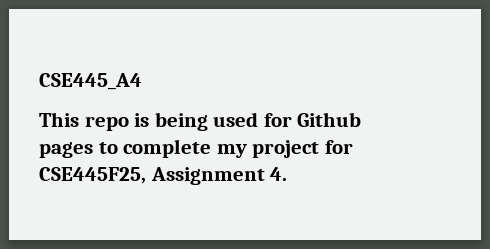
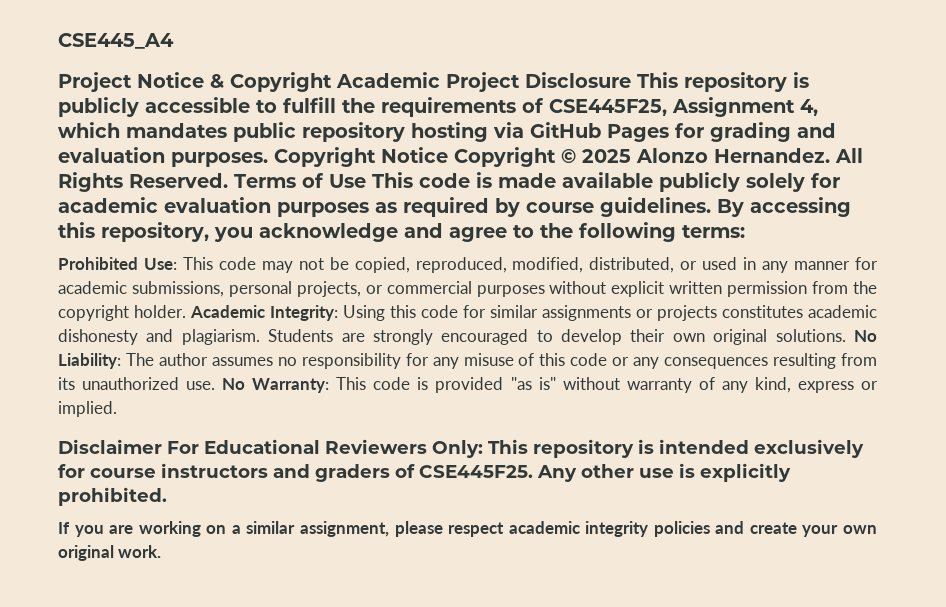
- This repo is being used for Github pages to complete my project for CSE445F25, Assignment 4.
+ Project Notice & Copyright Academic Project Disclosure This repository is publicly accessible to fulfill the requirements of CSE445F25, Assignment 4, which mandates public repository hosting via GitHub Pages for grading and evaluation purposes. Copyright Notice Copyright © 2025 Alonzo Hernandez. All Rights Reserved. Terms of Use This code is made available publicly solely for academic evaluation purposes as required by course guidelines. By accessing this repository, you acknowledge and agree to the following terms:
+ Prohibited Use: This code may not be copied, reproduced, modified, distributed, or used in any manner for academic submissions, personal projects, or commercial purposes without explicit written permission from the copyright holder. Academic Integrity: Using this code for similar assignments or projects constitutes academic dishonesty and plagiarism. Students are strongly encouraged to develop their own original solutions. No Liability: The author assumes no responsibility for any misuse of this code or any consequences resulting from its unauthorized use. No Warranty: This code is provided "as is" without warranty of any kind, express or implied.
+ Disclaimer For Educational Reviewers Only: This repository is intended exclusively for course instructors and graders of CSE445F25. Any other use is explicitly prohibited.
+ If you are working on a similar assignment, please respect academic integrity policies and create your own original work.

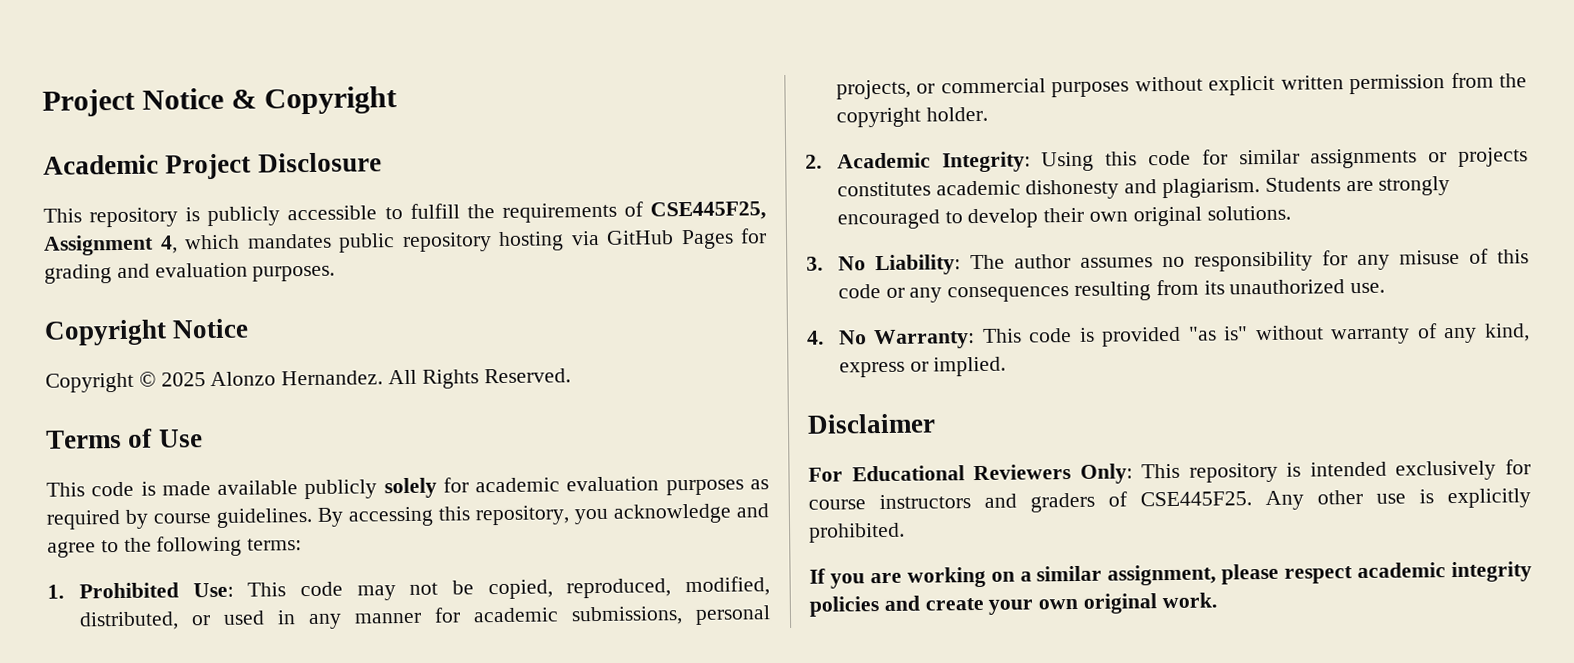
- CSE445_A4
- Project Notice & Copyright Academic Project Disclosure This repository is publicly accessible to fulfill the requirements of CSE445F25, Assignment 4, which mandates public repository hosting via GitHub Pages for grading and evaluation purposes. Copyright Notice Copyright © 2025 Alonzo Hernandez.
+ Project Notice & Copyright
+ Academic Project Disclosure
+ This repository is publicly accessible to fulfill the requirements of CSE445F25, Assignment 4, which mandates public repository hosting via GitHub Pages for grading and evaluation purposes.
+ Copyright Notice
+ Copyright © 2025 Alonzo Hernandez.
- All Rights Reserved. Terms of Use This code is made available publicly solely for academic evaluation purposes as required by course guidelines.
+ All Rights Reserved.
+ Terms of Use
+ This code is made available publicly solely for academic evaluation purposes as required by course guidelines.
- Prohibited Use: This code may not be copied, reproduced, modified, distributed, or used in any manner for academic submissions, personal projects, or commercial purposes without explicit written permission from the copyright holder. Academic Integrity: Using this code for similar assignments or projects constitutes academic dishonesty and plagiarism.
+ 1. Prohibited Use: This code may not be copied, reproduced, modified, distributed, or used in any manner for academic submissions, personal projects, or commercial purposes without explicit written permission from the copyright holder.
+ 2. Academic Integrity: Using this code for similar assignments or projects constitutes academic dishonesty and plagiarism.
- Students are strongly encouraged to develop their own original solutions. No Liability: The author assumes no responsibility for any misuse of this code or any consequences resulting from its unauthorized use. No Warranty: This code is provided "as is" without warranty of any kind, express or implied.
+ Students are strongly encouraged to develop their own original solutions.
+ 3. No Liability: The author assumes no responsibility for any misuse of this code or any consequences resulting from its unauthorized use.
+ 4. No Warranty: This code is provided "as is" without warranty of any kind, express or implied.
- Disclaimer For Educational Reviewers Only: This repository is intended exclusively for course instructors and graders of CSE445F25.
+ Disclaimer
+ For Educational Reviewers Only: This repository is intended exclusively for course instructors and graders of CSE445F25.

